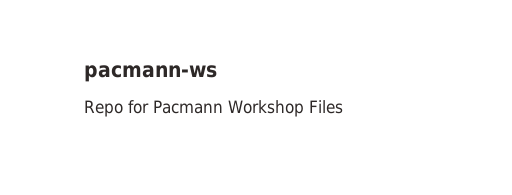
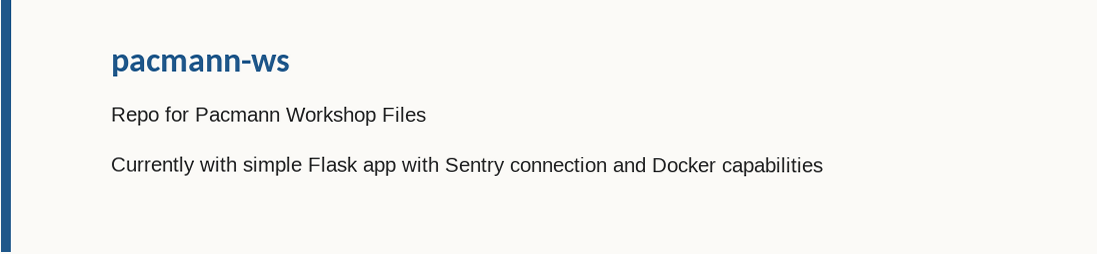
+ Currently with simple Flask app with Sentry connection and Docker capabilities

